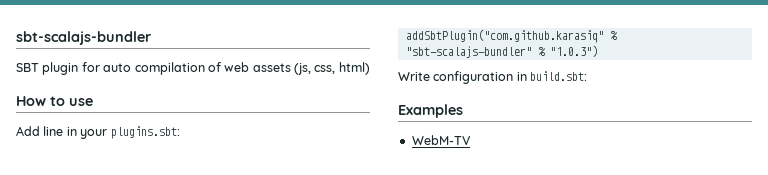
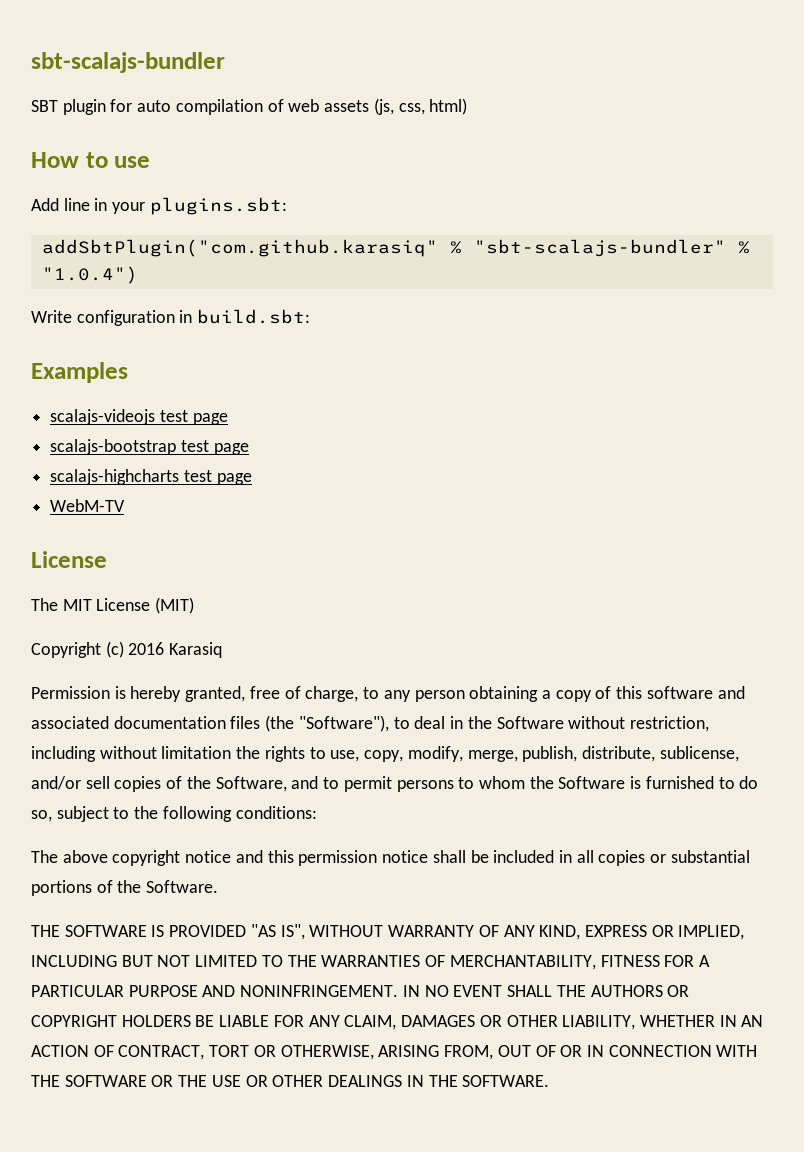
- addSbtPlugin("com.github.karasiq" % "sbt-scalajs-bundler" % "1.0.3")
+ addSbtPlugin("com.github.karasiq" % "sbt-scalajs-bundler" % "1.0.4")
+ scalajs-videojs test page
+ scalajs-bootstrap test page
+ scalajs-highcharts test page
  WebM-TV
+ License
+ The MIT License (MIT)
+ Copyright (c) 2016 Karasiq
+ Permission is hereby granted, free of charge, to any person obtaining a copy of this software and associated documentation files (the "Software"), to deal in the Software without restriction, including without limitation the rights to use, copy, modify, merge, publish, distribute, sublicense, and/or sell copies of the Software, and to permit persons to whom the Software is furnished to do so, subject to the following conditions:
+ The above copyright notice and this permission notice shall be included in all copies or substantial portions of the Software.
+ THE SOFTWARE IS PROVIDED "AS IS", WITHOUT WARRANTY OF ANY KIND, EXPRESS OR IMPLIED, INCLUDING BUT NOT LIMITED TO THE WARRANTIES OF MERCHANTABILITY, FITNESS FOR A PARTICULAR PURPOSE AND NONINFRINGEMENT. IN NO EVENT SHALL THE AUTHORS OR COPYRIGHT HOLDERS BE LIABLE FOR ANY CLAIM, DAMAGES OR OTHER LIABILITY, WHETHER IN AN ACTION OF CONTRACT, TORT OR OTHERWISE, ARISING FROM, OUT OF OR IN CONNECTION WITH THE SOFTWARE OR THE USE OR OTHER DEALINGS IN THE SOFTWARE.

